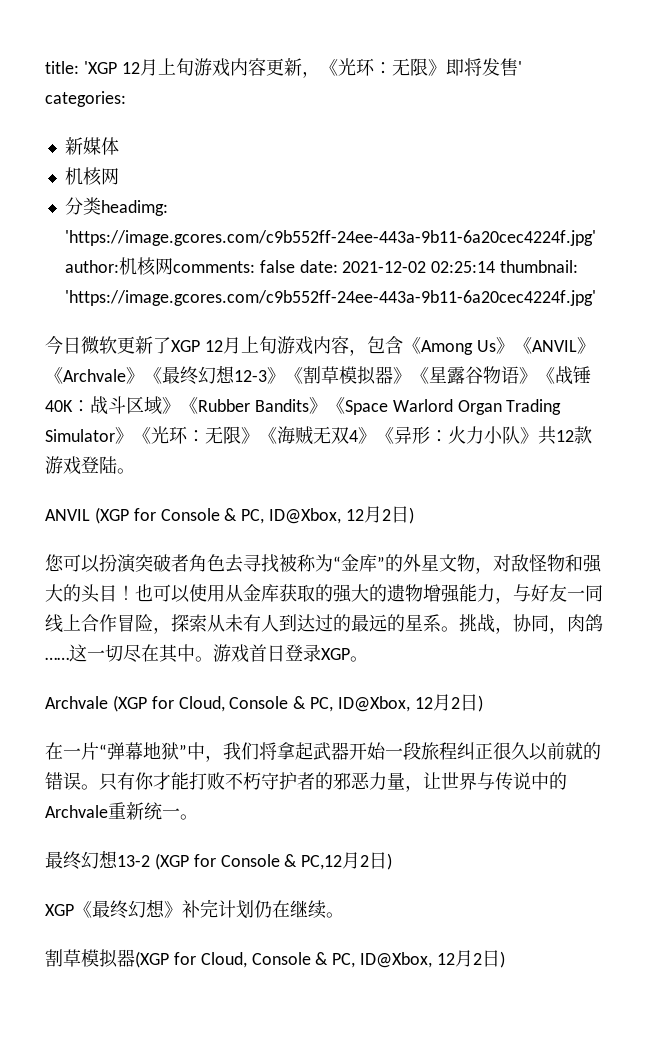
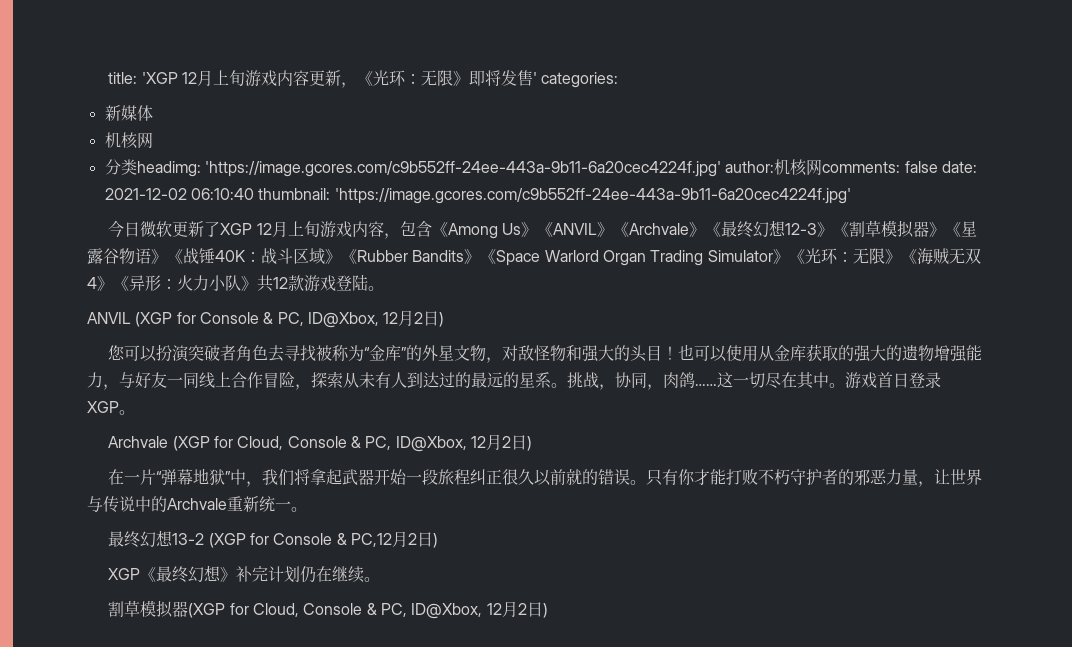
- 分类headimg: 'https://image.gcores.com/c9b552ff-24ee-443a-9b11-6a20cec4224f.jpg' author:机核网comments: false date: 2021-12-02 02:25:14 thumbnail: 'https://image.gcores.com/c9b552ff-24ee-443a-9b11-6a20cec4224f.jpg'
+ 分类headimg: 'https://image.gcores.com/c9b552ff-24ee-443a-9b11-6a20cec4224f.jpg' author:机核网comments: false date: 2021-12-02 06:10:40 thumbnail: 'https://image.gcores.com/c9b552ff-24ee-443a-9b11-6a20cec4224f.jpg'

